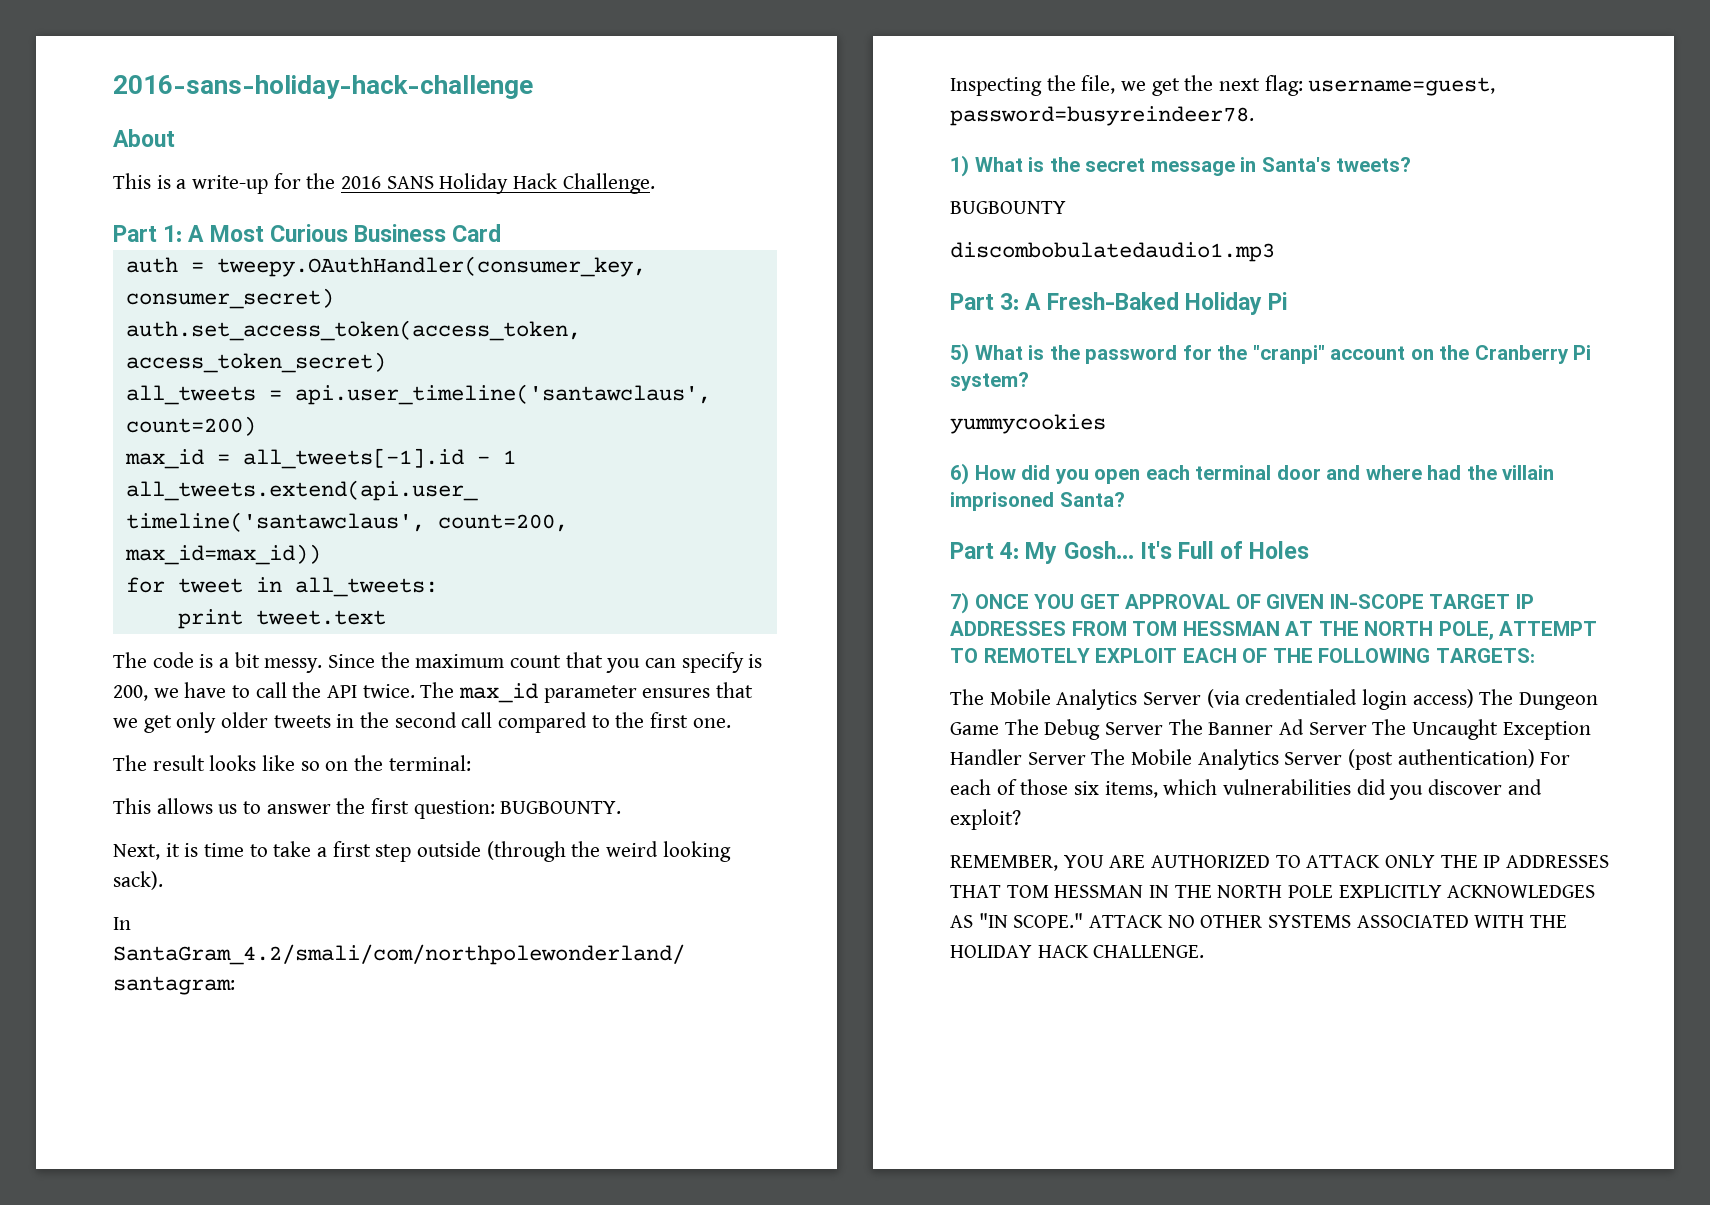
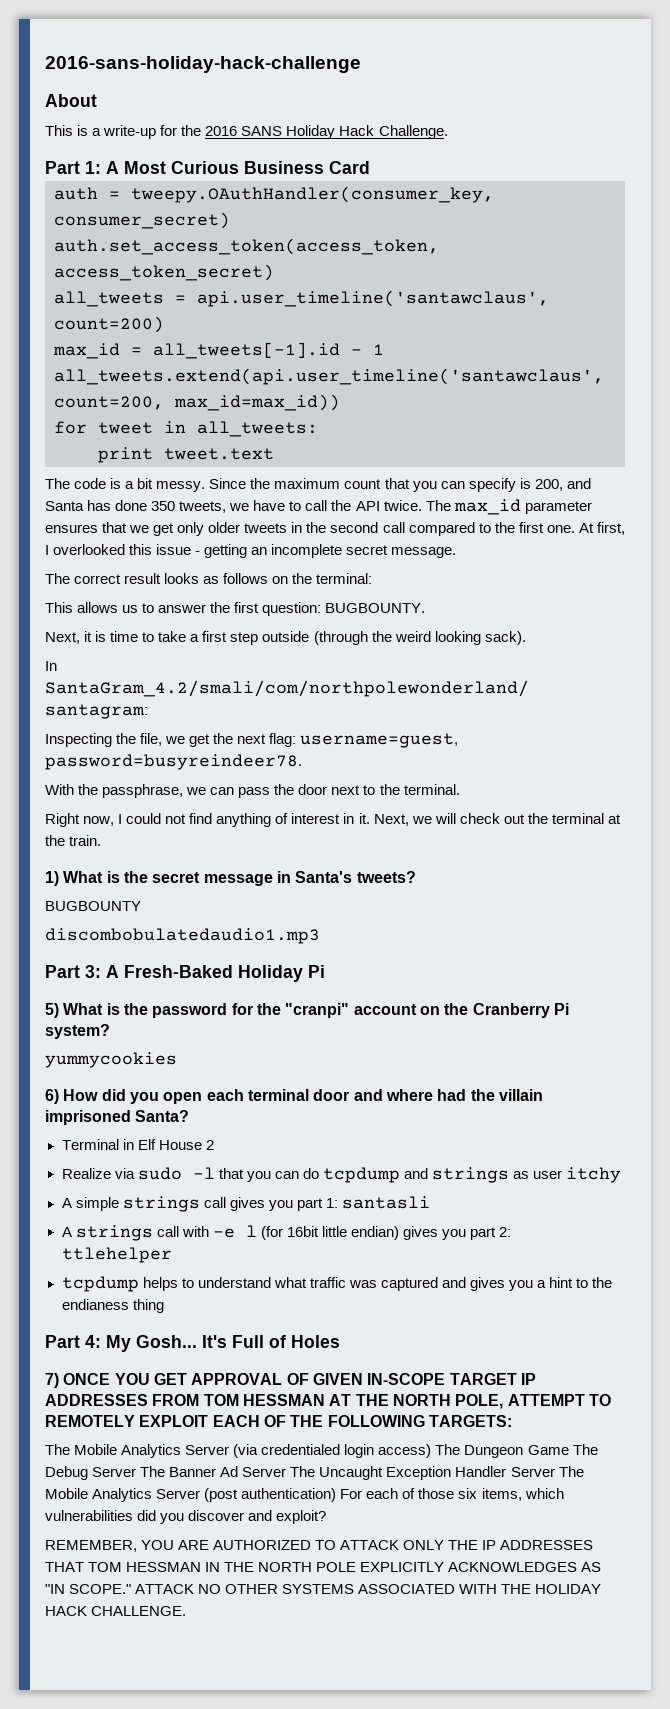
- Since the maximum count that you can specify is 200, we have to call the API twice.
+ Since the maximum count that you can specify is 200, and Santa has done 350 tweets, we have to call the API twice.
- The max_id parameter ensures that we get only older tweets in the second call compared to the first one.
- The result looks like so on the terminal:
+ The max_id parameter ensures that we get only older tweets in the second call compared to the first one. At first, I overlooked this issue - getting an incomplete secret message.
+ The correct result looks as follows on the terminal:
+ With the passphrase, we can pass the door next to the terminal.
+ Right now, I could not find anything of interest in it. Next, we will check out the terminal at the train.
+ Terminal in Elf House 2
+ Realize via sudo -l that you can do tcpdump and strings as user itchy
+ A simple strings call gives you part 1: santasli
+ A strings call with -e l (for 16bit little endian) gives you part 2: ttlehelper
+ tcpdump helps to understand what traffic was captured and gives you a hint to the endianess thing

